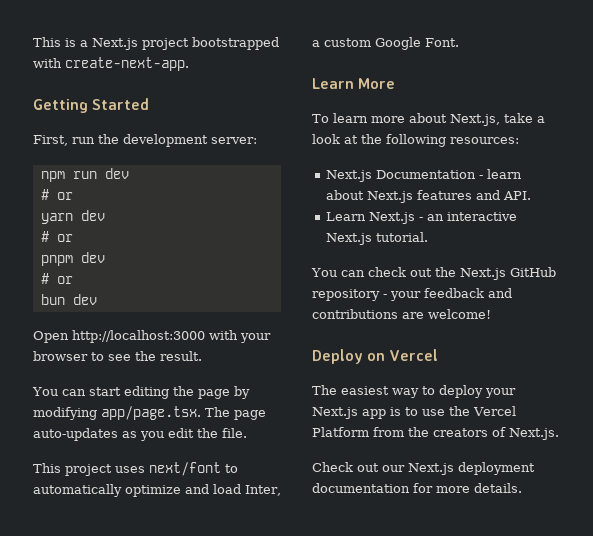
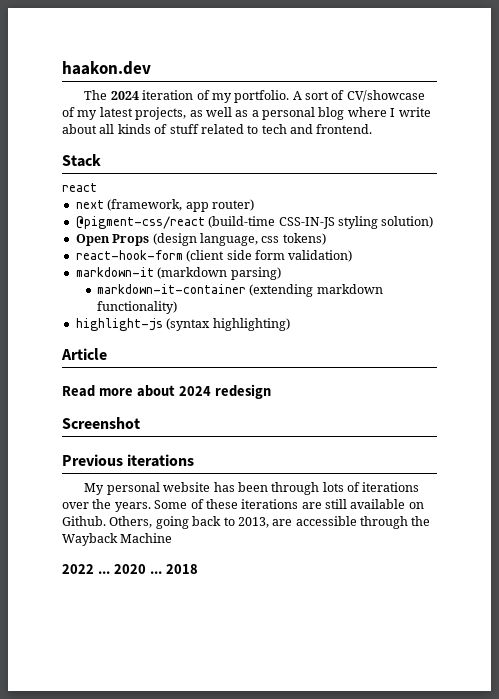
- This is a Next.js project bootstrapped with create-next-app.
- Getting Started
- First, run the development server:
- npm run dev
- # or
- yarn dev
- # or
- pnpm dev
- # or
- bun dev
- Open http://localhost:3000 with your browser to see the result.
- You can start editing the page by modifying app/page.tsx. The page auto-updates as you edit the file.
- This project uses next/font to automatically optimize and load Inter, a custom Google Font.
- Learn More
- To learn more about Next.js, take a look at the following resources:
- Next.js Documentation - learn about Next.js features and API.
- Learn Next.js - an interactive Next.js tutorial.
- You can check out the Next.js GitHub repository - your feedback and contributions are welcome!
- Deploy on Vercel
- The easiest way to deploy your Next.js app is to use the Vercel Platform from the creators of Next.js.
- Check out our Next.js deployment documentation for more details.
+ haakon.dev
+ The 2024 iteration of my portfolio. A sort of CV/showcase of my latest projects, as well as a personal blog where I write about all kinds of stuff related to tech and frontend.
+ Stack
+ react
+ next (framework, app router)
+ @pigment-css/react (build-time CSS-IN-JS styling solution)
+ Open Props (design language, css tokens)
+ react-hook-form (client side form validation)
+ markdown-it (markdown parsing)
+ markdown-it-container (extending markdown functionality)
+ highlight-js (syntax highlighting)
+ Article
+ Read more about 2024 redesign
+ Screenshot
+ Previous iterations
+ My personal website has been through lots of iterations over the years. Some of these iterations are still available on Github. Others, going back to 2013, are accessible through the Wayback Machine
+ 2022 ... 2020 ... 2018

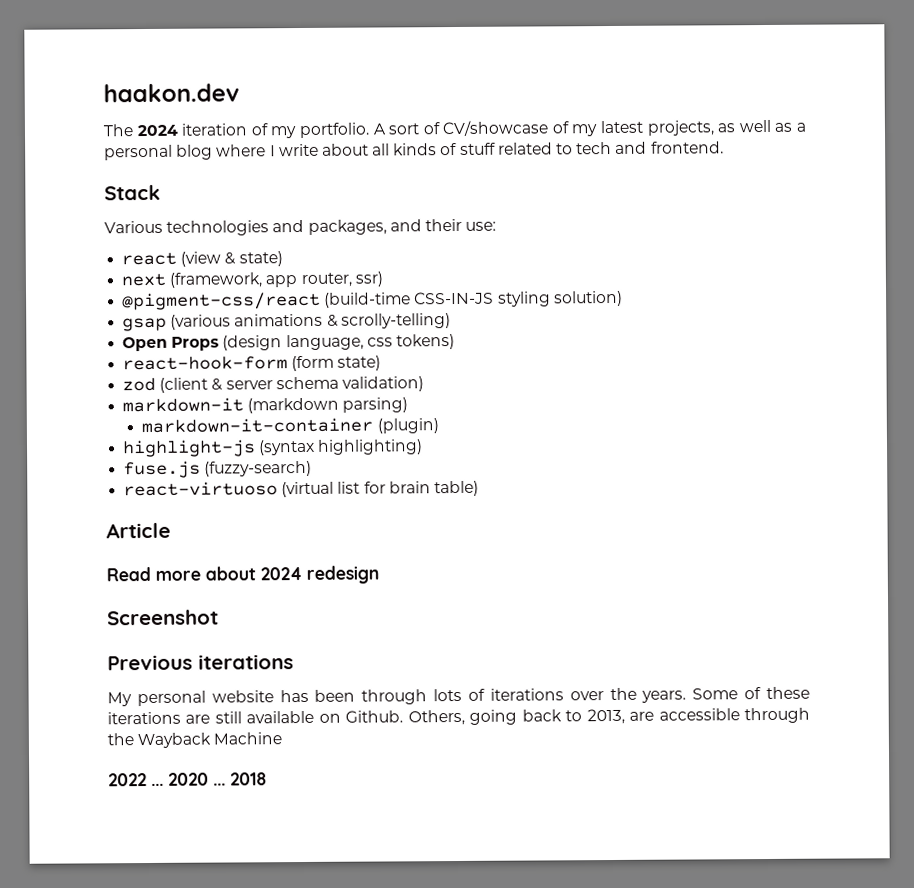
- react
+ Various technologies and packages, and their use:
+ react (view & state)
- next (framework, app router)
+ next (framework, app router, ssr)
+ gsap (various animations & scrolly-telling)
- react-hook-form (client side form validation)
+ react-hook-form (form state)
+ zod (client & server schema validation)
- markdown-it-container (extending markdown functionality)
+ markdown-it-container (plugin)
+ fuse.js (fuzzy-search)
+ react-virtuoso (virtual list for brain table)

